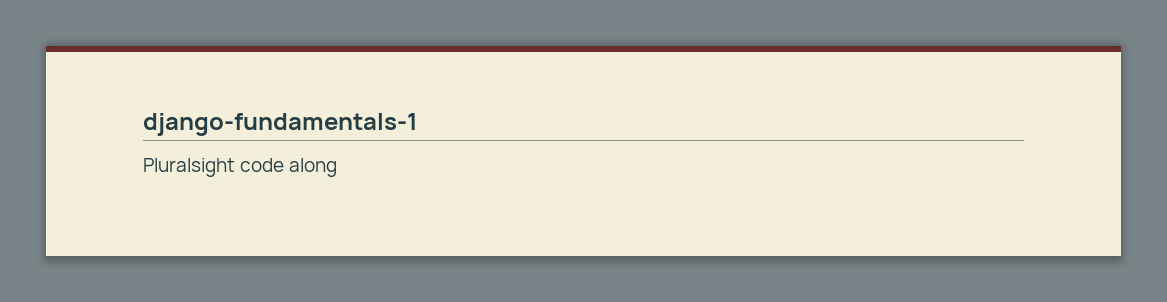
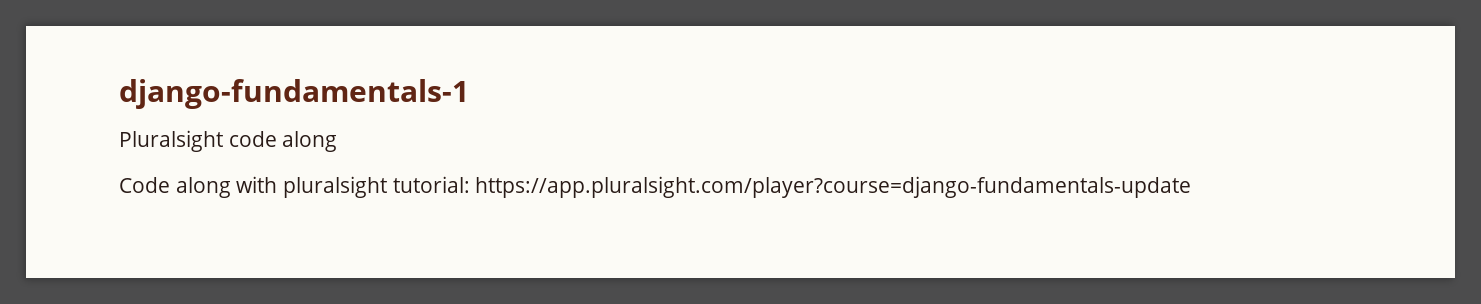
+ Code along with pluralsight tutorial: https://app.pluralsight.com/player?course=django-fundamentals-update

